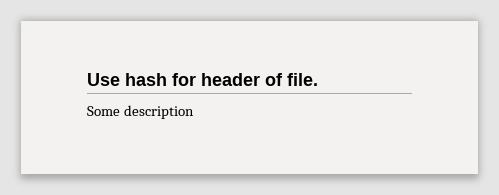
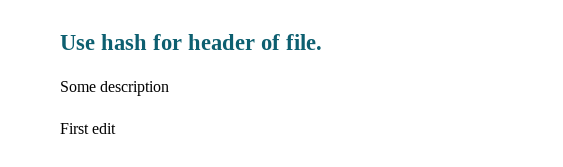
+ First edit

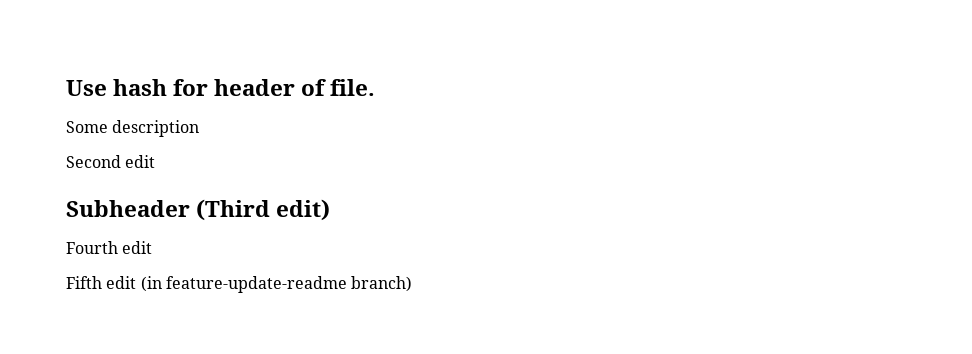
- First edit
+ Second edit
+ Subheader (Third edit)
+ Fourth edit
+ Fifth edit (in feature-update-readme branch)

